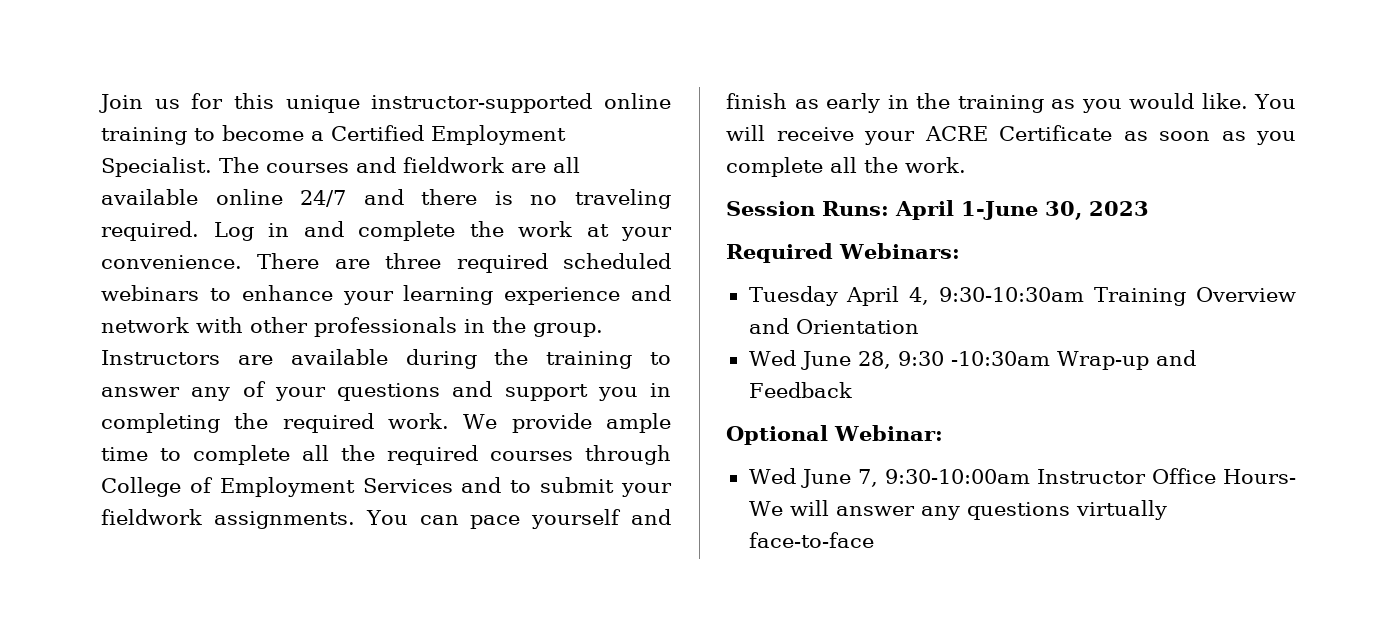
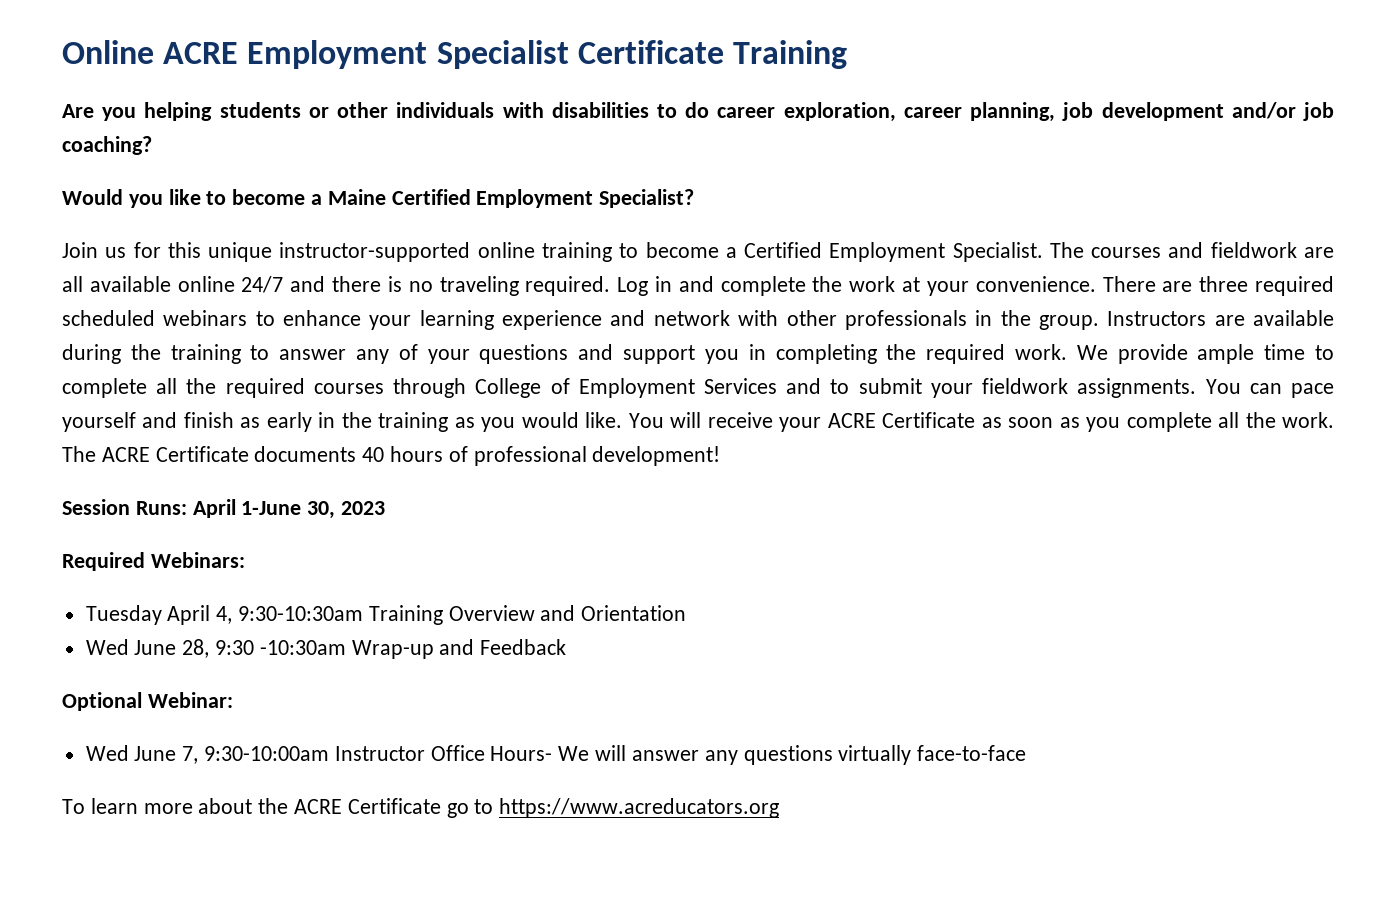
+ Online ACRE Employment Specialist Certificate Training
+ Are you helping students or other individuals with disabilities to do career exploration, career planning, job development and/or job coaching?
+ Would you like to become a Maine Certified Employment Specialist?
+ The ACRE Certificate documents 40 hours of professional development!
+ To learn more about the ACRE Certificate go to https://www.acreducators.org

